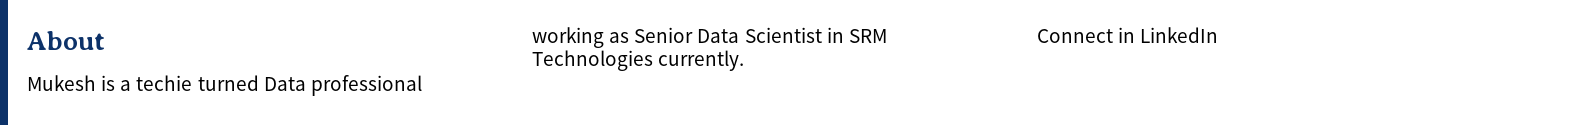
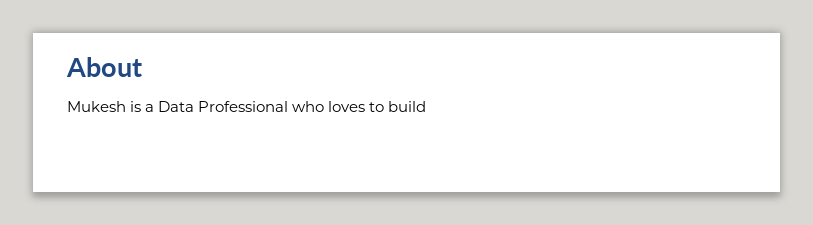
- Mukesh is a techie turned Data professional working as Senior Data Scientist in SRM Technologies currently.
- Connect in LinkedIn
+ Mukesh is a Data Professional who loves to build

